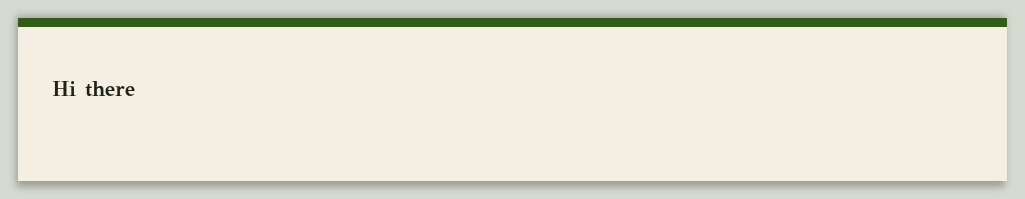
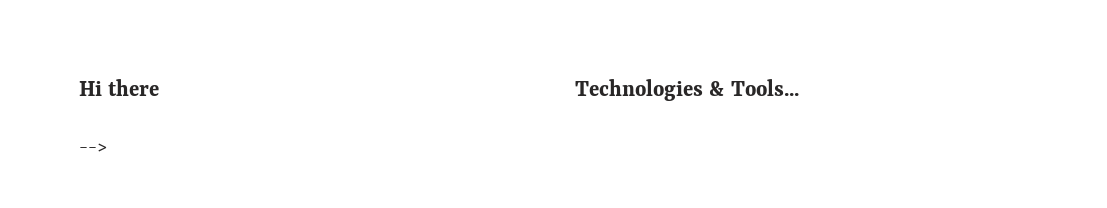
+ -->
+ Technologies & Tools...

